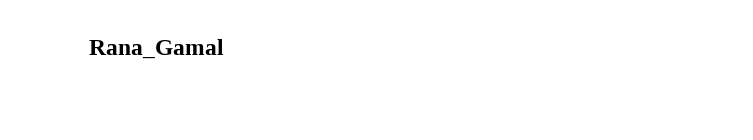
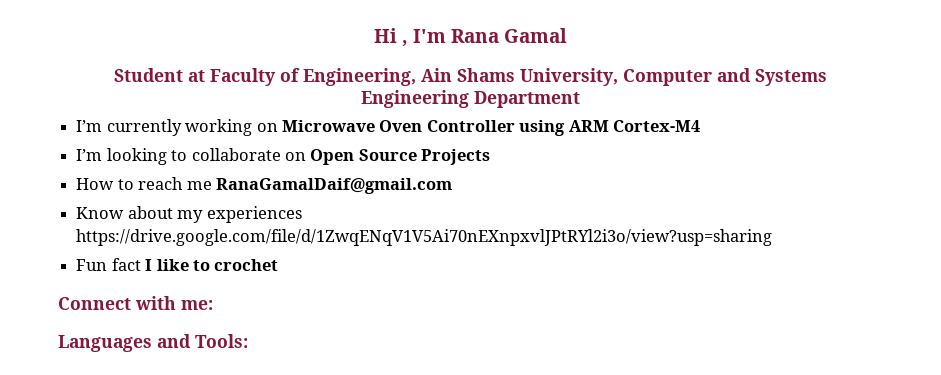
- Rana_Gamal
+ Hi , I'm Rana Gamal
+ Student at Faculty of Engineering, Ain Shams University, Computer and Systems Engineering Department
+ I’m currently working on Microwave Oven Controller using ARM Cortex-M4
+ I’m looking to collaborate on Open Source Projects
+ How to reach me RanaGamalDaif@gmail.com
+ Know about my experiences https://drive.google.com/file/d/1ZwqENqV1V5Ai70nEXnpxvlJPtRYl2i3o/view?usp=sharing
+ Fun fact I like to crochet
+ Connect with me:
+ Languages and Tools:

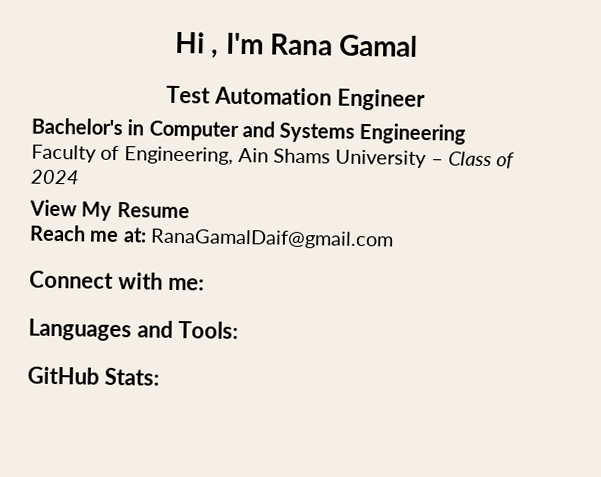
- Student at Faculty of Engineering, Ain Shams University, Computer and Systems Engineering Department
- I’m currently working on Microwave Oven Controller using ARM Cortex-M4
- I’m looking to collaborate on Open Source Projects
- How to reach me RanaGamalDaif@gmail.com
- Know about my experiences https://drive.google.com/file/d/1ZwqENqV1V5Ai70nEXnpxvlJPtRYl2i3o/view?usp=sharing
- Fun fact I like to crochet
+ Test Automation Engineer
+ Bachelor's in Computer and Systems Engineering
+ Faculty of Engineering, Ain Shams University – Class of 2024
+ View My Resume
+ Reach me at: RanaGamalDaif@gmail.com
+ GitHub Stats:

